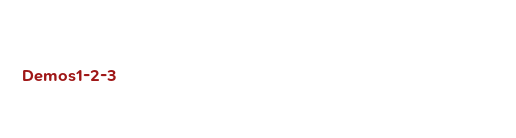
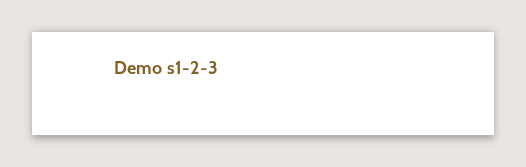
- Demos1-2-3
+ Demo s1-2-3

